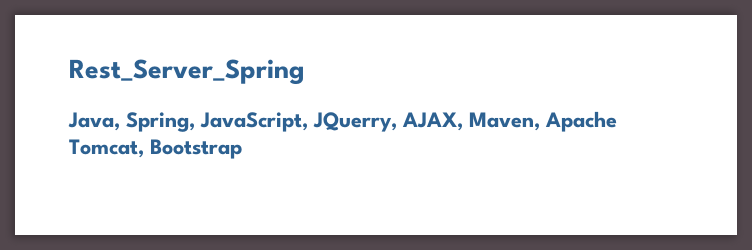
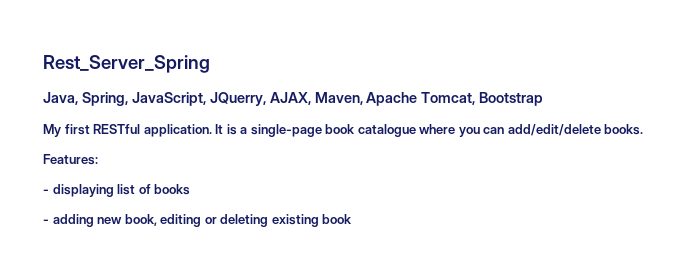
+ My first RESTful application. It is a single-page book catalogue where you can add/edit/delete books.
+ Features:
+ - displaying list of books
+ - adding new book, editing or deleting existing book

